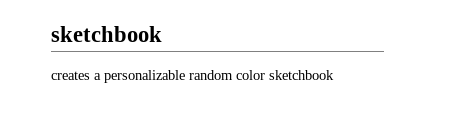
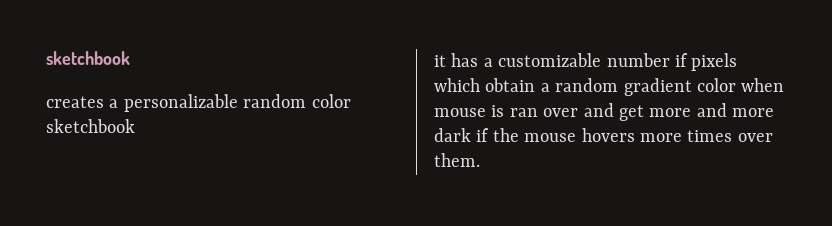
+ it has a customizable number if pixels which obtain a random gradient color when mouse is ran over and get more and more dark if the mouse hovers more times over them.

